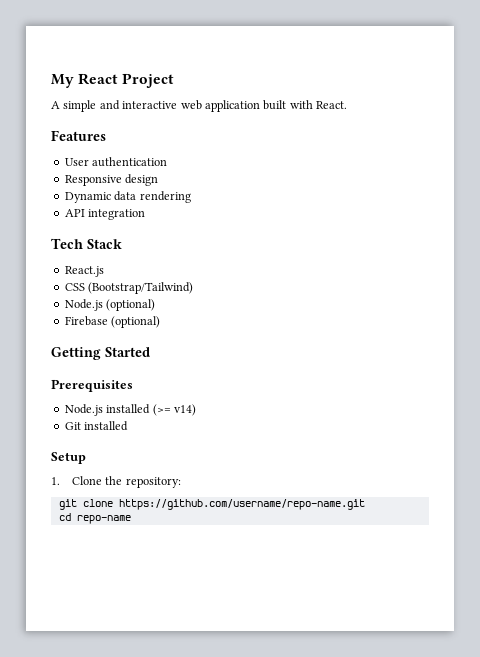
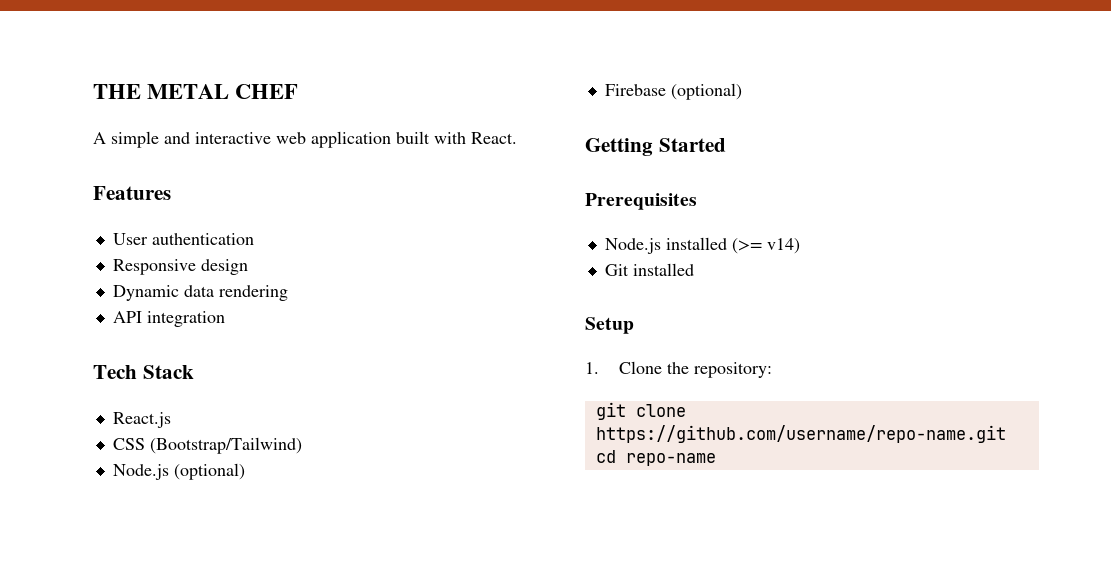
- My React Project
+ THE METAL CHEF

